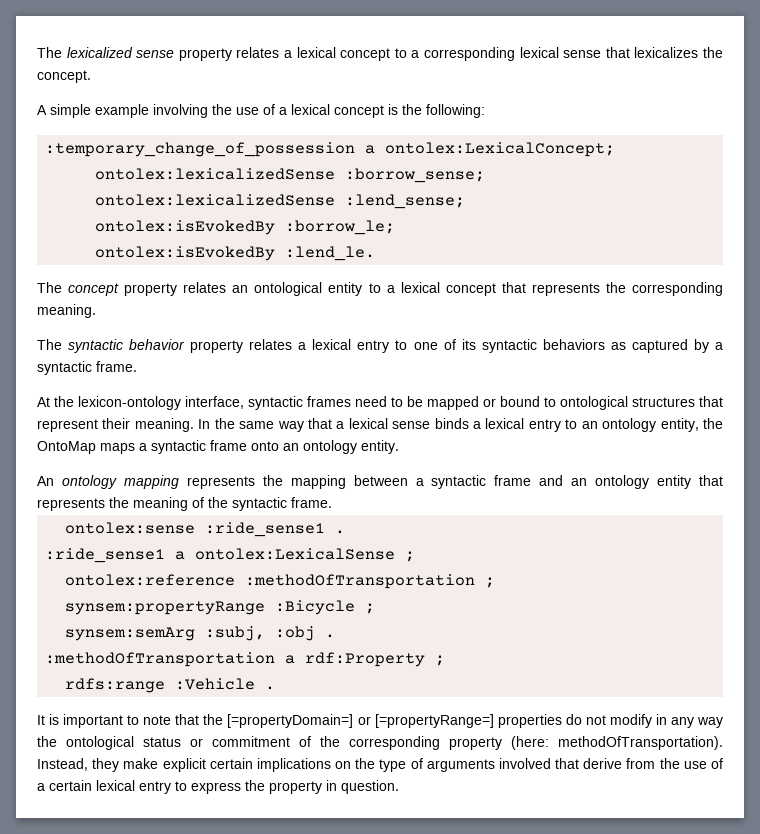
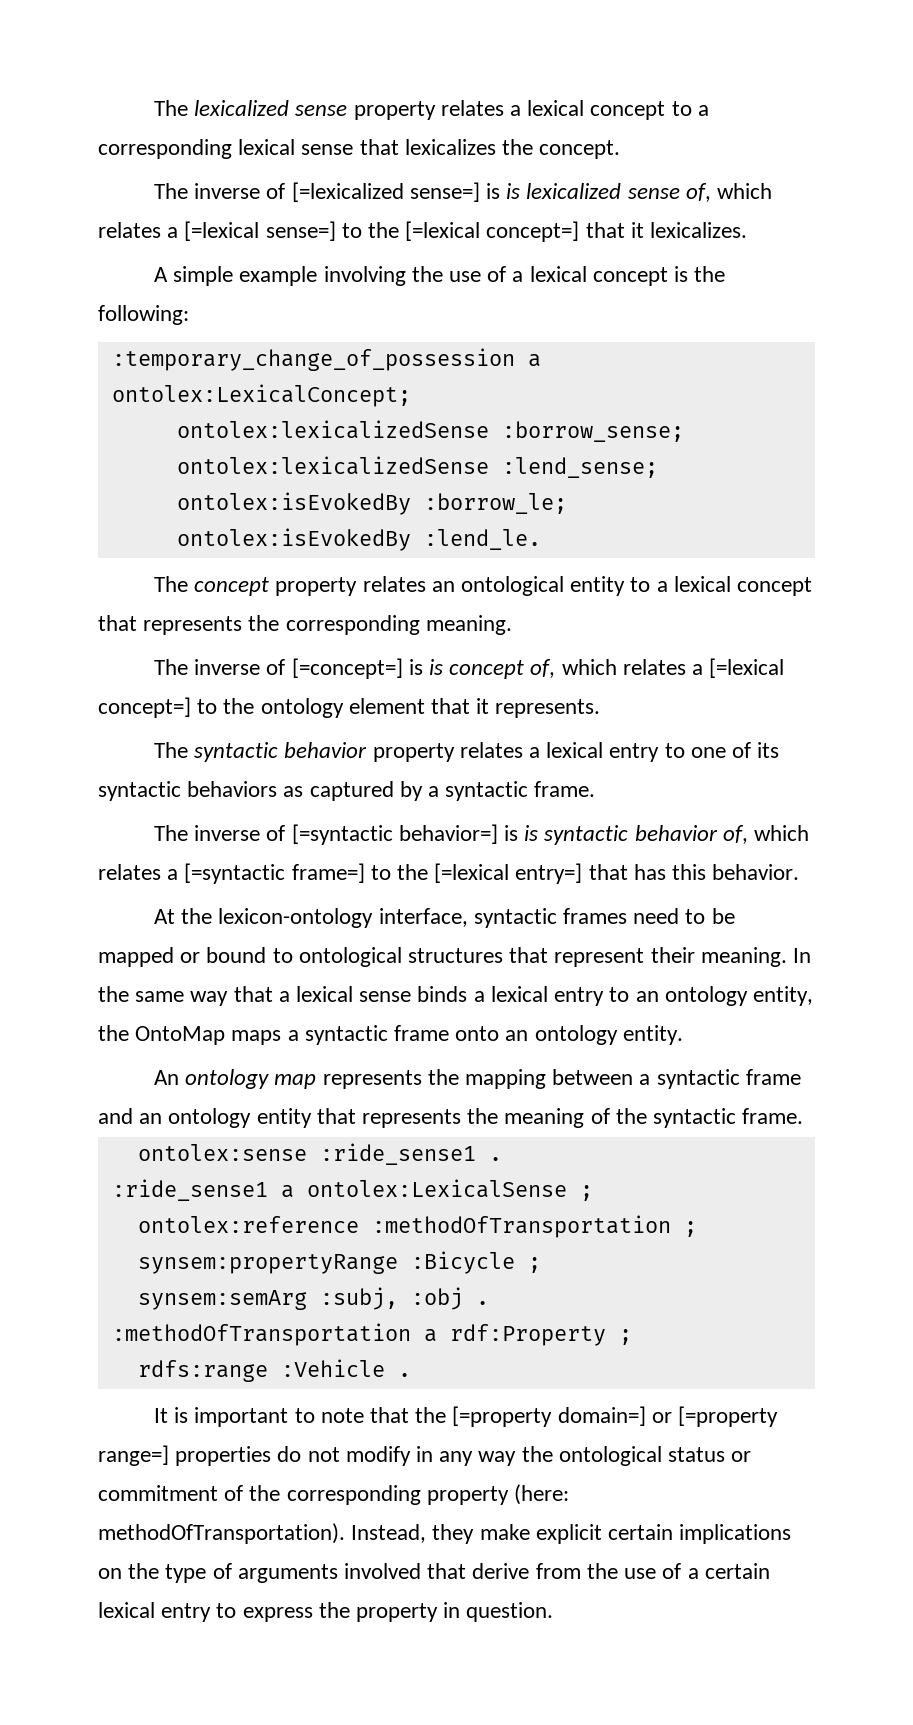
+ The inverse of [=lexicalized sense=] is is lexicalized sense of, which relates a [=lexical sense=] to the [=lexical concept=] that it lexicalizes.
+ The inverse of [=concept=] is is concept of, which relates a [=lexical concept=] to the ontology element that it represents.
+ The inverse of [=syntactic behavior=] is is syntactic behavior of, which relates a [=syntactic frame=] to the [=lexical entry=] that has this behavior.
- An ontology mapping represents the mapping between a syntactic frame and an ontology entity that represents the meaning of the syntactic frame.
+ An ontology map represents the mapping between a syntactic frame and an ontology entity that represents the meaning of the syntactic frame.
- It is important to note that the [=propertyDomain=] or [=propertyRange=] properties do not modify in any way the ontological status or commitment of the corresponding property (here: methodOfTransportation).
+ It is important to note that the [=property domain=] or [=property range=] properties do not modify in any way the ontological status or commitment of the corresponding property (here: methodOfTransportation).

